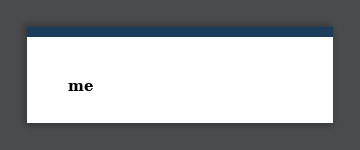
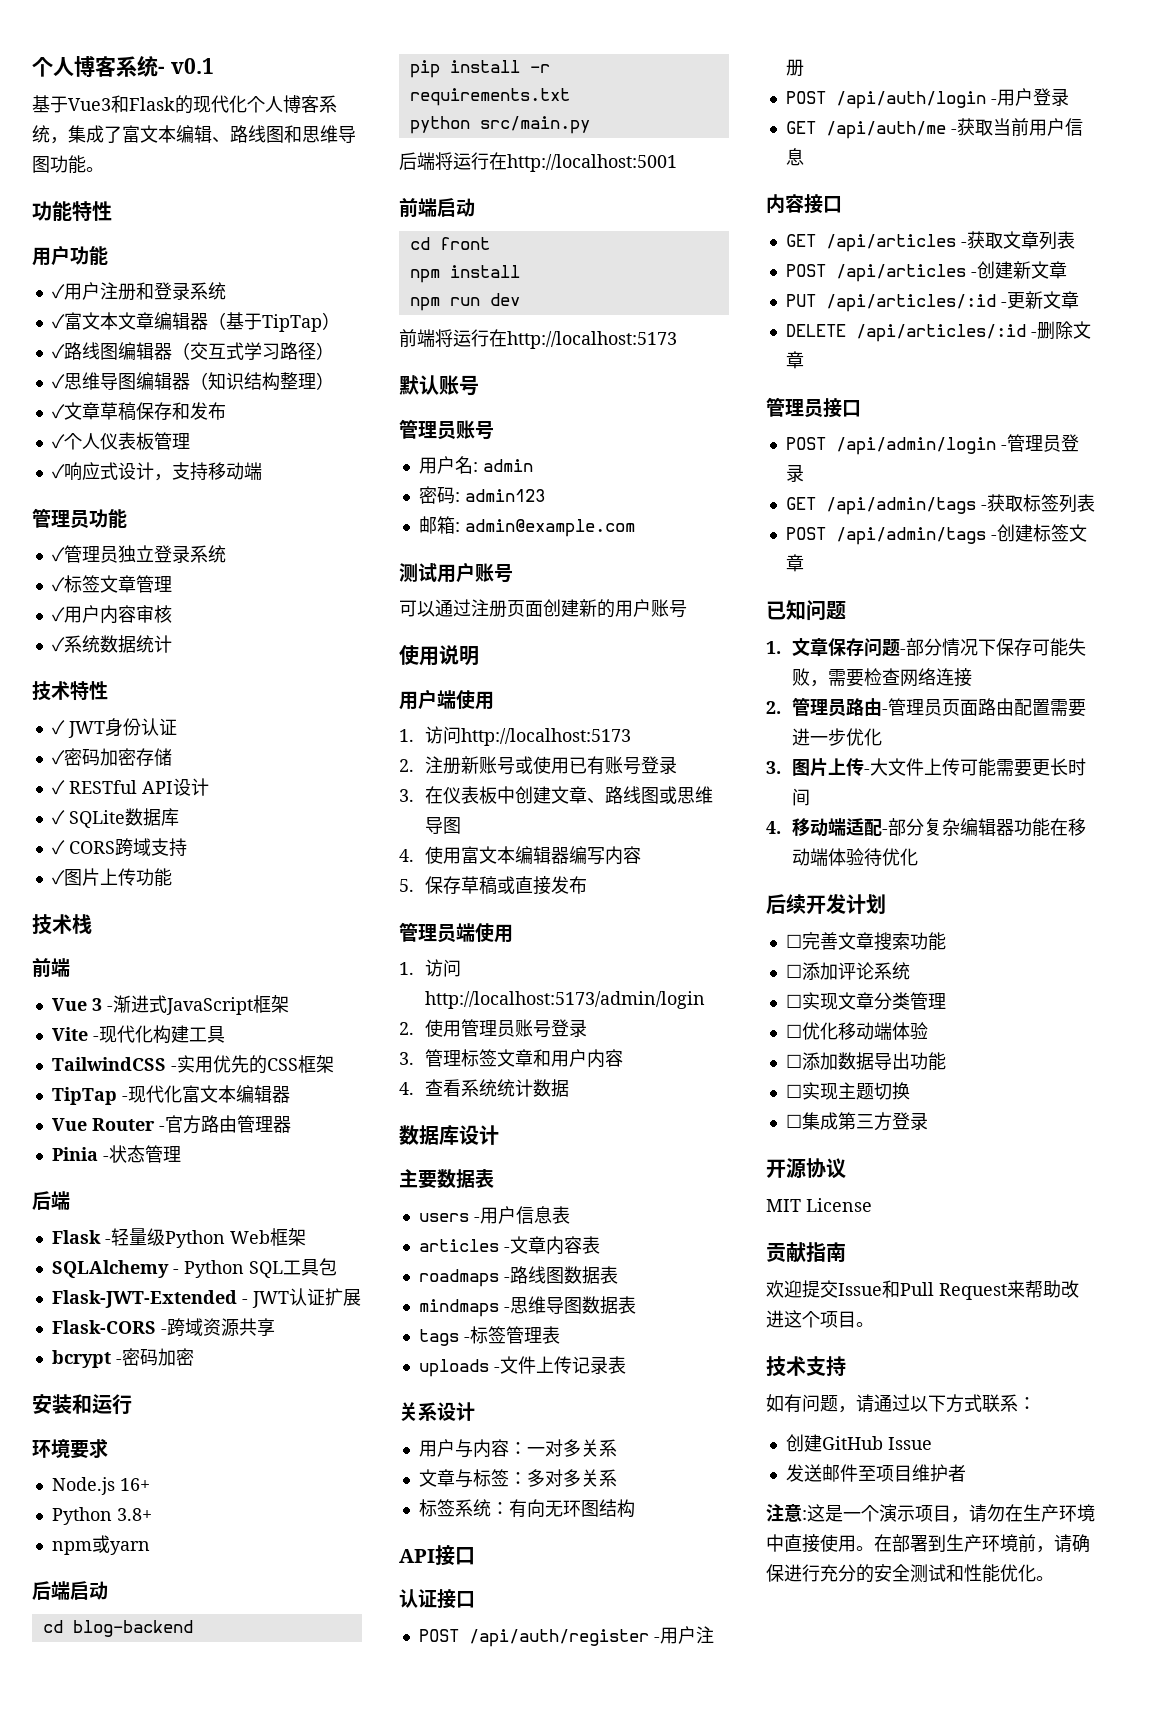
- me
+ 个人博客系统- v0.1
+ 基于Vue3和Flask的现代化个人博客系统，集成了富文本编辑、路线图和思维导图功能。
+ 功能特性
+ 用户功能
+ ✓用户注册和登录系统
+ ✓富文本文章编辑器（基于TipTap）
+ ✓路线图编辑器（交互式学习路径）
+ ✓思维导图编辑器（知识结构整理）
+ ✓文章草稿保存和发布
+ ✓个人仪表板管理
+ ✓响应式设计，支持移动端
+ 管理员功能
+ ✓管理员独立登录系统
+ ✓标签文章管理
+ ✓用户内容审核
+ ✓系统数据统计
+ 技术特性
+ ✓ JWT身份认证
+ ✓密码加密存储
+ ✓ RESTful API设计
+ ✓ SQLite数据库
+ ✓ CORS跨域支持
+ ✓图片上传功能
+ 技术栈
+ 前端
+ Vue 3 -渐进式JavaScript框架
+ Vite -现代化构建工具
+ TailwindCSS -实用优先的CSS框架
+ TipTap -现代化富文本编辑器
+ Vue Router -官方路由管理器
+ Pinia -状态管理
+ 后端
+ Flask -轻量级Python Web框架
+ SQLAlchemy - Python SQL工具包
+ Flask-JWT-Extended - JWT认证扩展
+ Flask-CORS -跨域资源共享
+ bcrypt -密码加密
+ 安装和运行
+ 环境要求
+ Node.js 16+
+ Python 3.8+
+ npm或yarn
+ 后端启动
+ cd blog-backend
+ pip install -r requirements.txt
+ python src/main.py
+ 后端将运行在http://localhost:5001
+ 前端启动
+ cd front
+ npm install
+ npm run dev
+ 前端将运行在http://localhost:5173
+ 默认账号
+ 管理员账号
+ 用户名: admin
+ 密码: admin123
+ 邮箱: admin@example.com
+ 测试用户账号
+ 可以通过注册页面创建新的用户账号
+ 使用说明
+ 用户端使用
+ 1.访问http://localhost:5173
+ 2.注册新账号或使用已有账号登录
+ 3.在仪表板中创建文章、路线图或思维导图
+ 4.使用富文本编辑器编写内容
+ 5.保存草稿或直接发布
+ 管理员端使用
+ 1.访问http://localhost:5173/admin/login
+ 2.使用管理员账号登录
+ 3.管理标签文章和用户内容
+ 4.查看系统统计数据
+ 数据库设计
+ 主要数据表
+ users -用户信息表
+ articles -文章内容表
+ roadmaps -路线图数据表
+ mindmaps -思维导图数据表
+ tags -标签管理表
+ uploads -文件上传记录表
+ 关系设计
+ 用户与内容：一对多关系
+ 文章与标签：多对多关系
+ 标签系统：有向无环图结构
+ API接口
+ 认证接口
+ POST /api/auth/register -用户注册
+ POST /api/auth/login -用户登录
+ GET /api/auth/me -获取当前用户信息
+ 内容接口
+ GET /api/articles -获取文章列表
+ POST /api/articles -创建新文章
+ PUT /api/articles/:id -更新文章
+ DELETE /api/articles/:id -删除文章
+ 管理员接口
+ POST /api/admin/login -管理员登录
+ GET /api/admin/tags -获取标签列表
+ POST /api/admin/tags -创建标签文章
+ 已知问题
+ 1.文章保存问题-部分情况下保存可能失败，需要检查网络连接
+ 2.管理员路由-管理员页面路由配置需要进一步优化
+ 3.图片上传-大文件上传可能需要更长时间
+ 4.移动端适配-部分复杂编辑器功能在移动端体验待优化
+ 后续开发计划
+ ☐完善文章搜索功能
+ ☐添加评论系统
+ ☐实现文章分类管理
+ ☐优化移动端体验
+ ☐添加数据导出功能
+ ☐实现主题切换
+ ☐集成第三方登录
+ 开源协议
+ MIT License
+ 贡献指南
+ 欢迎提交Issue和Pull Request来帮助改进这个项目。
+ 技术支持
+ 如有问题，请通过以下方式联系：
+ 创建GitHub Issue
+ 发送邮件至项目维护者
+ 注意:这是一个演示项目，请勿在生产环境中直接使用。在部署到生产环境前，请确保进行充分的安全测试和性能优化。

